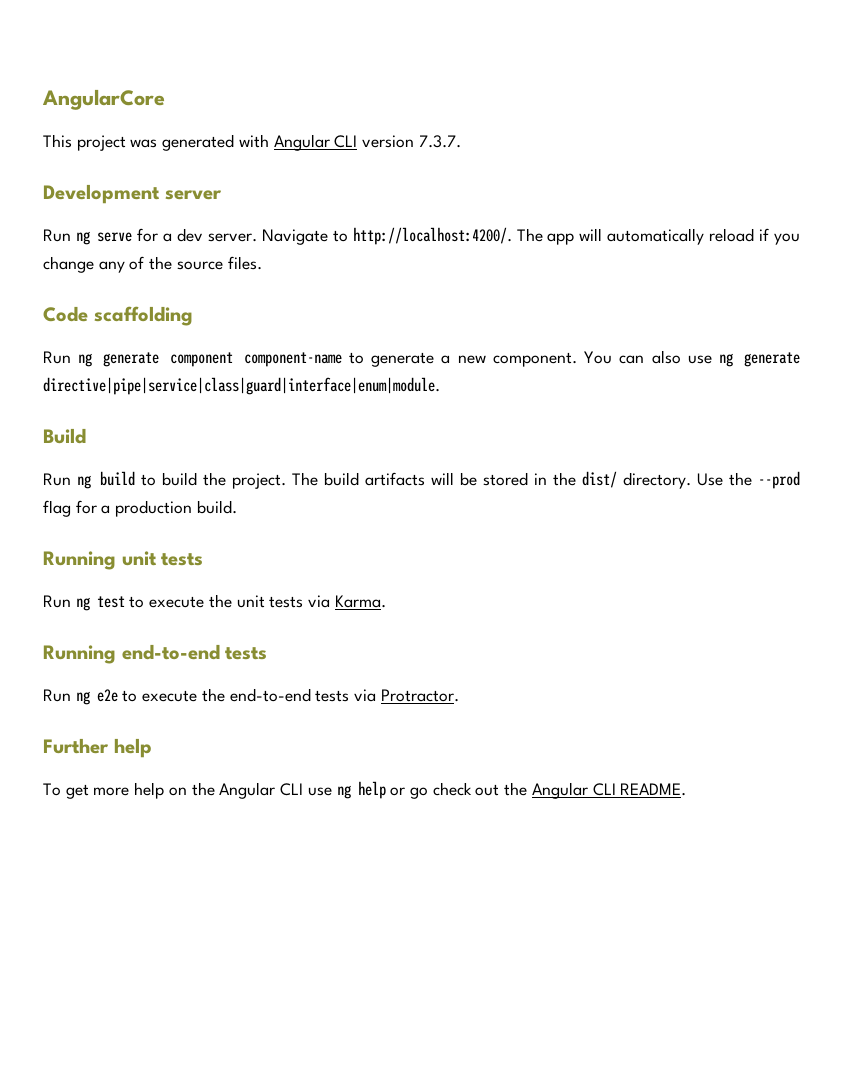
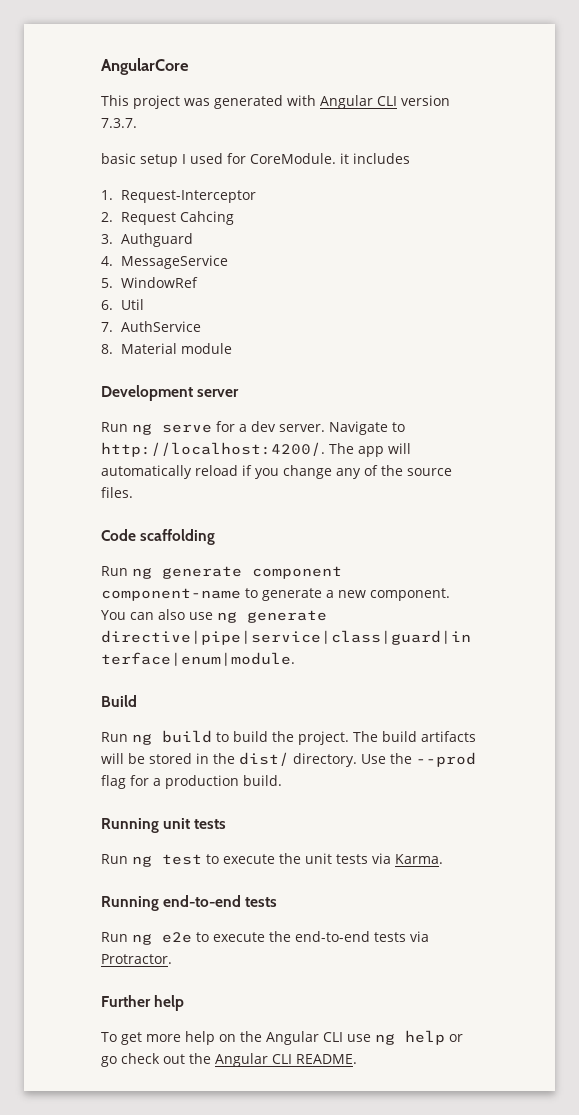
+ basic setup I used for CoreModule. it includes
+ 1. Request-Interceptor
+ 2. Request Cahcing
+ 3. Authguard
+ 4. MessageService
+ 5. WindowRef
+ 6. Util
+ 7. AuthService
+ 8. Material module

